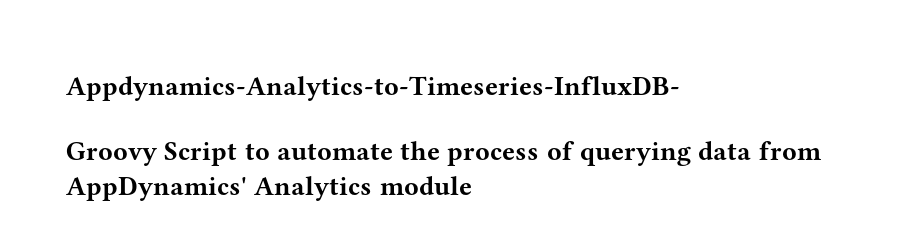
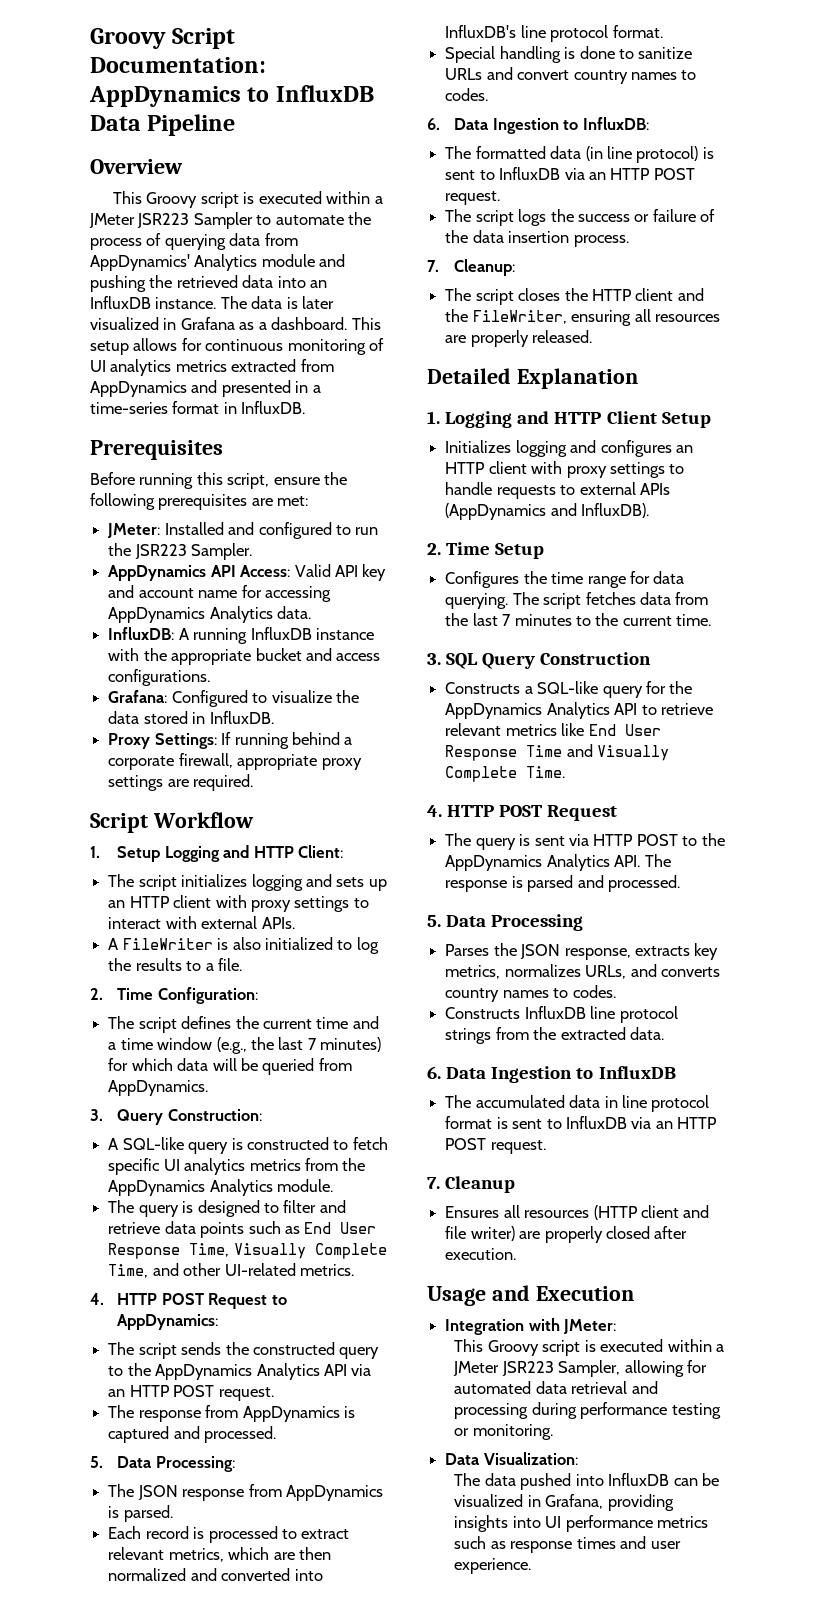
- Appdynamics-Analytics-to-Timeseries-InfluxDB-
- Groovy Script to automate the process of querying data from AppDynamics' Analytics module
+ Groovy Script Documentation: AppDynamics to InfluxDB Data Pipeline
+ Overview
+ This Groovy script is executed within a JMeter JSR223 Sampler to automate the process of querying data from AppDynamics' Analytics module and pushing the retrieved data into an InfluxDB instance. The data is later visualized in Grafana as a dashboard. This setup allows for continuous monitoring of UI analytics metrics extracted from AppDynamics and presented in a time-series format in InfluxDB.
+ Prerequisites
+ Before running this script, ensure the following prerequisites are met:
+ JMeter: Installed and configured to run the JSR223 Sampler.
+ AppDynamics API Access: Valid API key and account name for accessing AppDynamics Analytics data.
+ InfluxDB: A running InfluxDB instance with the appropriate bucket and access configurations.
+ Grafana: Configured to visualize the data stored in InfluxDB.
+ Proxy Settings: If running behind a corporate firewall, appropriate proxy settings are required.
+ Script Workflow
+ 1. Setup Logging and HTTP Client:
+ The script initializes logging and sets up an HTTP client with proxy settings to interact with external APIs.
+ A FileWriter is also initialized to log the results to a file.
+ 2. Time Configuration:
+ The script defines the current time and a time window (e.g., the last 7 minutes) for which data will be queried from AppDynamics.
+ 3. Query Construction:
+ A SQL-like query is constructed to fetch specific UI analytics metrics from the AppDynamics Analytics module.
+ The query is designed to filter and retrieve data points such as End User Response Time, Visually Complete Time, and other UI-related metrics.
+ 4. HTTP POST Request to AppDynamics:
+ The script sends the constructed query to the AppDynamics Analytics API via an HTTP POST request.
+ The response from AppDynamics is captured and processed.
+ 5. Data Processing:
+ The JSON response from AppDynamics is parsed.
+ Each record is processed to extract relevant metrics, which are then normalized and converted into InfluxDB's line protocol format.
+ Special handling is done to sanitize URLs and convert country names to codes.
+ 6. Data Ingestion to InfluxDB:
+ The formatted data (in line protocol) is sent to InfluxDB via an HTTP POST request.
+ The script logs the success or failure of the data insertion process.
+ 7. Cleanup:
+ The script closes the HTTP client and the FileWriter, ensuring all resources are properly released.
+ Detailed Explanation
+ 1. Logging and HTTP Client Setup
+ Initializes logging and configures an HTTP client with proxy settings to handle requests to external APIs (AppDynamics and InfluxDB).
+ 2. Time Setup
+ Configures the time range for data querying. The script fetches data from the last 7 minutes to the current time.
+ 3. SQL Query Construction
+ Constructs a SQL-like query for the AppDynamics Analytics API to retrieve relevant metrics like End User Response Time and Visually Complete Time.
+ 4. HTTP POST Request
+ The query is sent via HTTP POST to the AppDynamics Analytics API. The response is parsed and processed.
+ 5. Data Processing
+ Parses the JSON response, extracts key metrics, normalizes URLs, and converts country names to codes.
+ Constructs InfluxDB line protocol strings from the extracted data.
+ 6. Data Ingestion to InfluxDB
+ The accumulated data in line protocol format is sent to InfluxDB via an HTTP POST request.
+ 7. Cleanup
+ Ensures all resources (HTTP client and file writer) are properly closed after execution.
+ Usage and Execution
+ Integration with JMeter:
+ This Groovy script is executed within a JMeter JSR223 Sampler, allowing for automated data retrieval and processing during performance testing or monitoring.
+ Data Visualization:
+ The data pushed into InfluxDB can be visualized in Grafana, providing insights into UI performance metrics such as response times and user experience.

